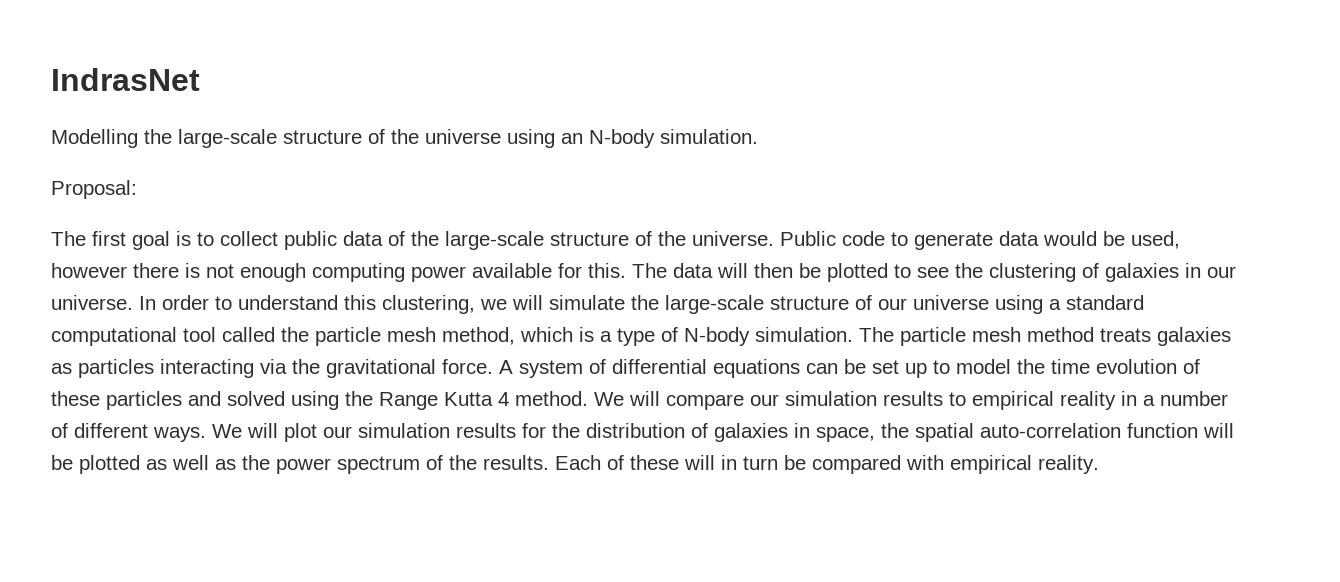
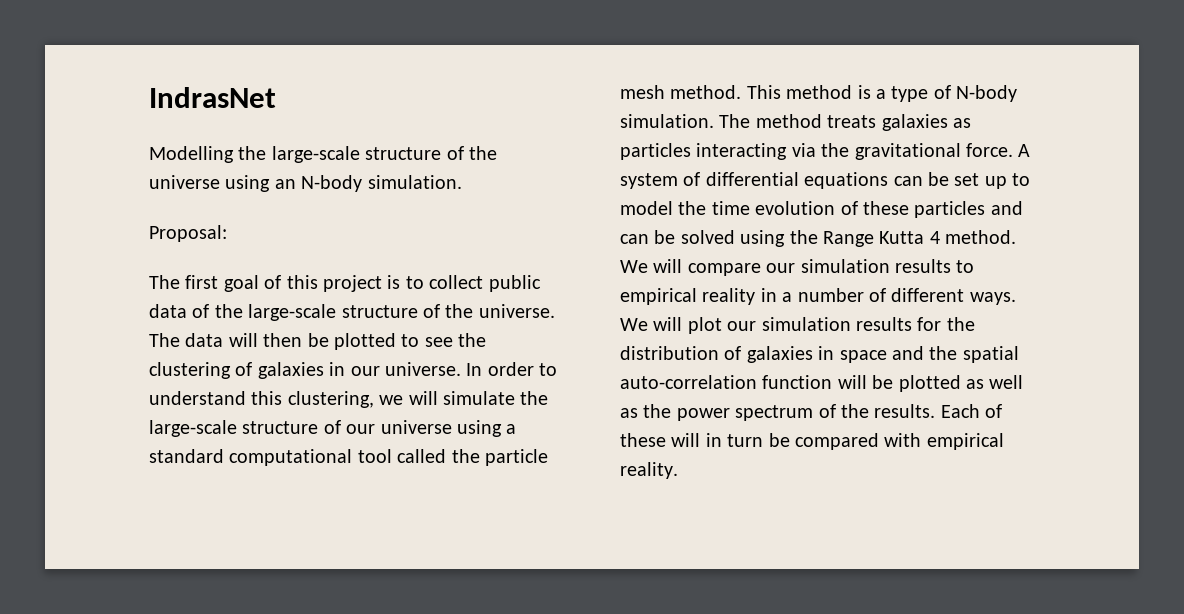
- The first goal is to collect public data of the large-scale structure of the universe.
+ The first goal of this project is to collect public data of the large-scale structure of the universe.
- Public code to generate data would be used, however there is not enough computing power available for this.
- In order to understand this clustering, we will simulate the large-scale structure of our universe using a standard computational tool called the particle mesh method, which is a type of N-body simulation.
+ In order to understand this clustering, we will simulate the large-scale structure of our universe using a standard computational tool called the particle mesh method. This method is a type of N-body simulation.
- The particle mesh method treats galaxies as particles interacting via the gravitational force.
+ The method treats galaxies as particles interacting via the gravitational force.
- A system of differential equations can be set up to model the time evolution of these particles and solved using the Range Kutta 4 method.
+ A system of differential equations can be set up to model the time evolution of these particles and can be solved using the Range Kutta 4 method.
- We will plot our simulation results for the distribution of galaxies in space, the spatial auto-correlation function will be plotted as well as the power spectrum of the results.
+ We will plot our simulation results for the distribution of galaxies in space and the spatial auto-correlation function will be plotted as well as the power spectrum of the results.

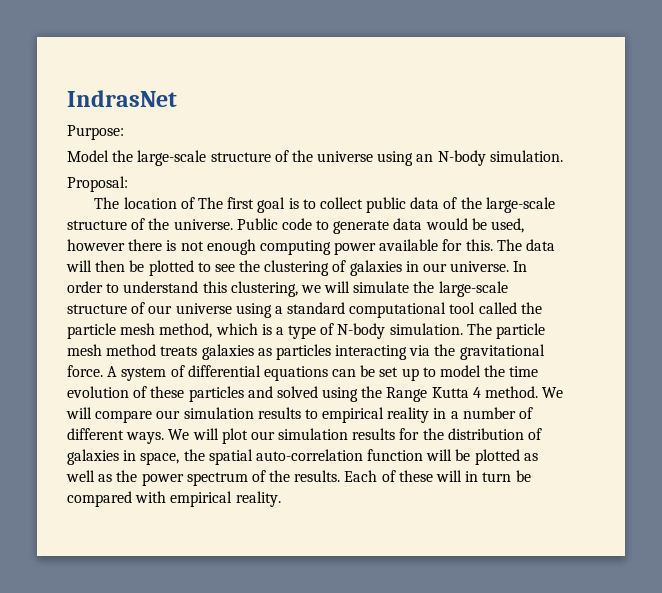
- Modelling the large-scale structure of the universe using an N-body simulation.
+ Purpose:
+ Model the large-scale structure of the universe using an N-body simulation.
- The first goal of this project is to collect public data of the large-scale structure of the universe.
+ The location of The first goal is to collect public data of the large-scale structure of the universe.
+ Public code to generate data would be used, however there is not enough computing power available for this.
- In order to understand this clustering, we will simulate the large-scale structure of our universe using a standard computational tool called the particle mesh method. This method is a type of N-body simulation.
+ In order to understand this clustering, we will simulate the large-scale structure of our universe using a standard computational tool called the particle mesh method, which is a type of N-body simulation.
- The method treats galaxies as particles interacting via the gravitational force.
+ The particle mesh method treats galaxies as particles interacting via the gravitational force.
- A system of differential equations can be set up to model the time evolution of these particles and can be solved using the Range Kutta 4 method.
+ A system of differential equations can be set up to model the time evolution of these particles and solved using the Range Kutta 4 method.
- We will plot our simulation results for the distribution of galaxies in space and the spatial auto-correlation function will be plotted as well as the power spectrum of the results.
+ We will plot our simulation results for the distribution of galaxies in space, the spatial auto-correlation function will be plotted as well as the power spectrum of the results.

